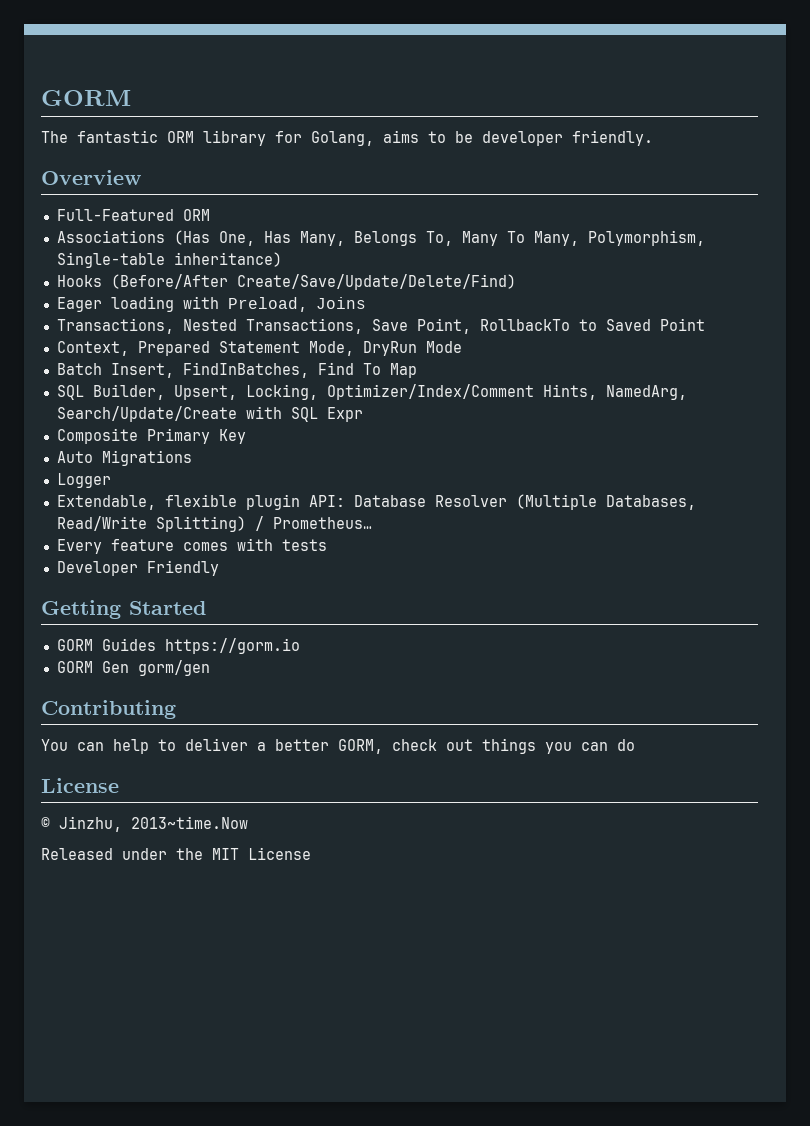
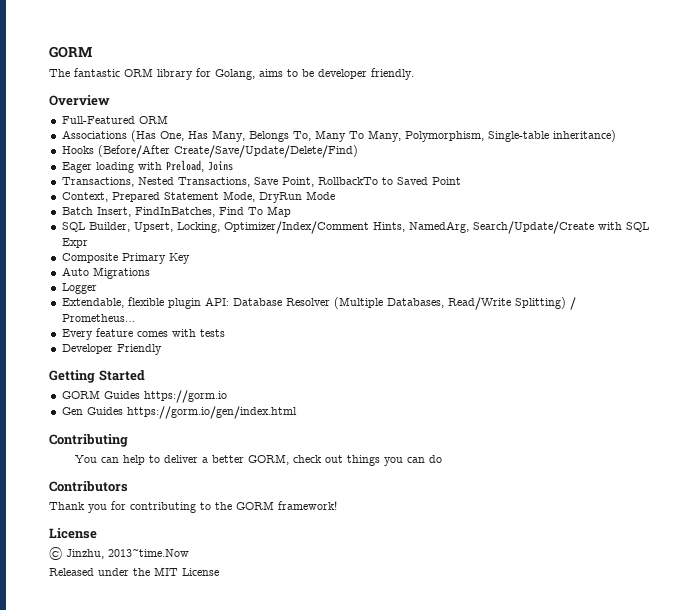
- GORM Gen gorm/gen
+ Gen Guides https://gorm.io/gen/index.html
+ Contributors
+ Thank you for contributing to the GORM framework!

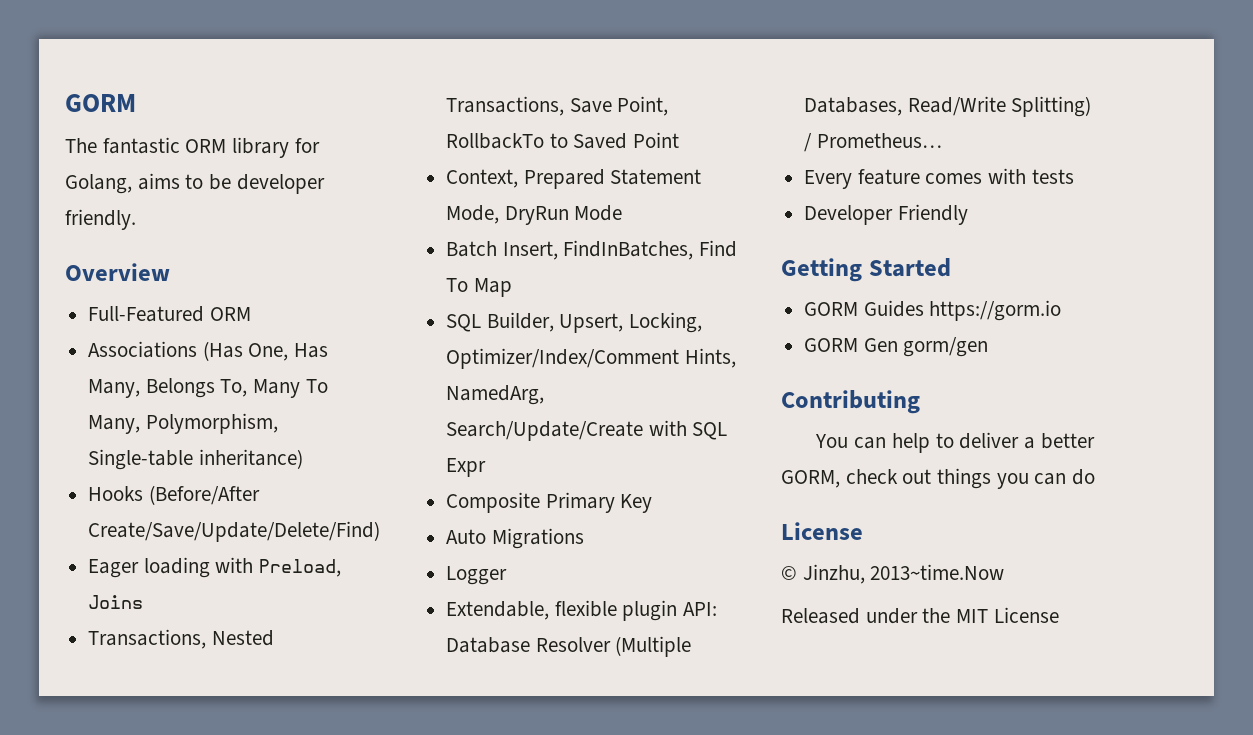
- Gen Guides https://gorm.io/gen/index.html
+ GORM Gen gorm/gen
- Contributors
- Thank you for contributing to the GORM framework!

